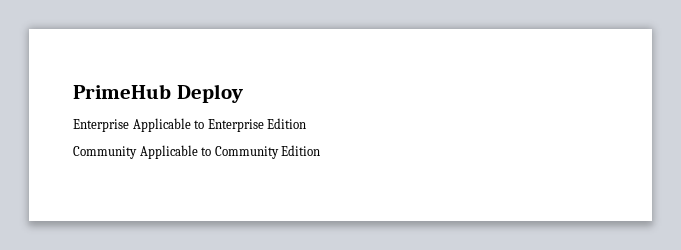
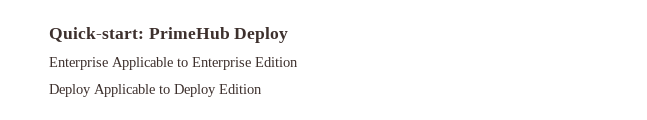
- PrimeHub Deploy
+ Quick-start: PrimeHub Deploy
- Community Applicable to Community Edition
+ Deploy Applicable to Deploy Edition

